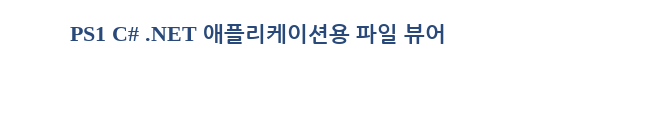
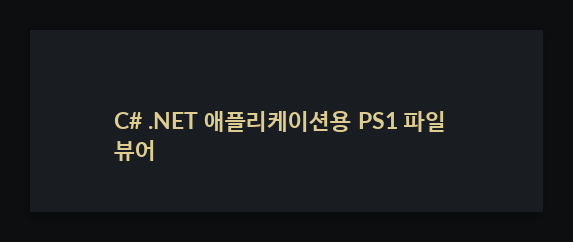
- PS1 C# .NET 애플리케이션용 파일 뷰어
+ C# .NET 애플리케이션용 PS1 파일 뷰어

